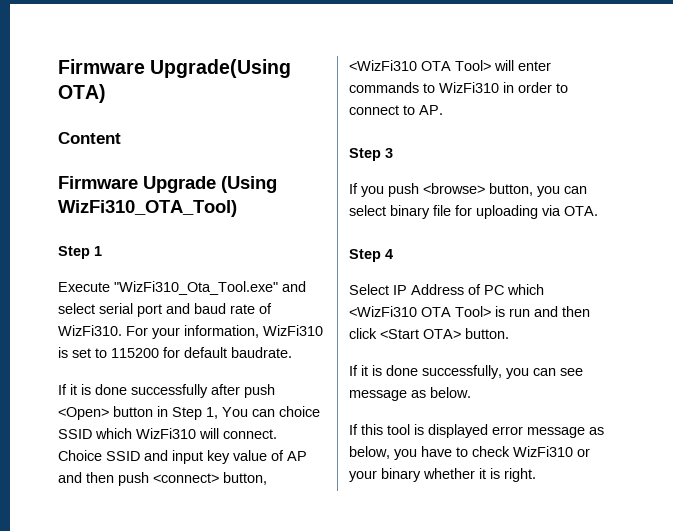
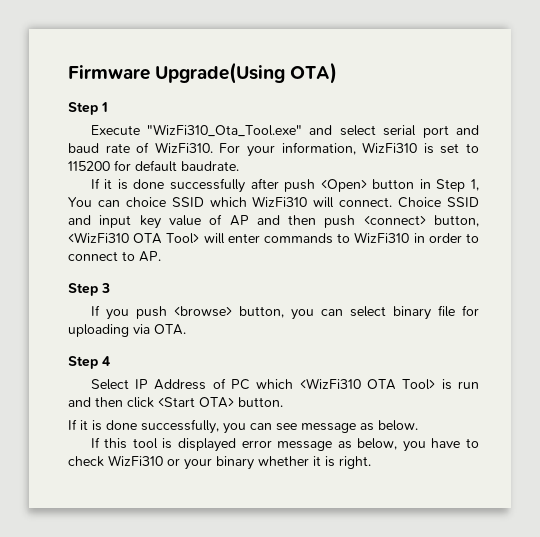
- Content
- Firmware Upgrade (Using WizFi310_OTA_Tool)

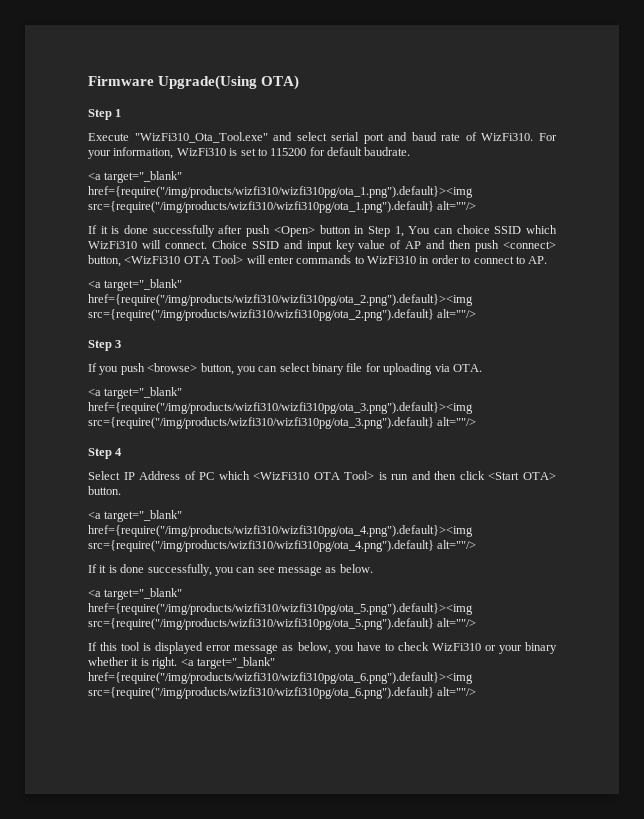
+ <a target="_blank" href={require("/img/products/wizfi310/wizfi310pg/ota_1.png").default}><img src={require("/img/products/wizfi310/wizfi310pg/ota_1.png").default} alt=""/>
+ <a target="_blank" href={require("/img/products/wizfi310/wizfi310pg/ota_2.png").default}><img src={require("/img/products/wizfi310/wizfi310pg/ota_2.png").default} alt=""/>
+ <a target="_blank" href={require("/img/products/wizfi310/wizfi310pg/ota_3.png").default}><img src={require("/img/products/wizfi310/wizfi310pg/ota_3.png").default} alt=""/>
+ <a target="_blank" href={require("/img/products/wizfi310/wizfi310pg/ota_4.png").default}><img src={require("/img/products/wizfi310/wizfi310pg/ota_4.png").default} alt=""/>
+ <a target="_blank" href={require("/img/products/wizfi310/wizfi310pg/ota_5.png").default}><img src={require("/img/products/wizfi310/wizfi310pg/ota_5.png").default} alt=""/>
+ <a target="_blank" href={require("/img/products/wizfi310/wizfi310pg/ota_6.png").default}><img src={require("/img/products/wizfi310/wizfi310pg/ota_6.png").default} alt=""/>

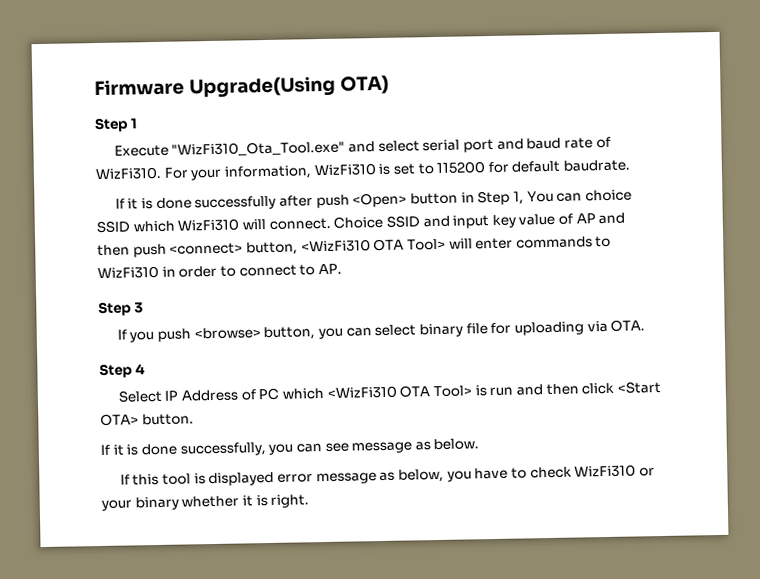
- <a target="_blank" href={require("/img/products/wizfi310/wizfi310pg/ota_1.png").default}><img src={require("/img/products/wizfi310/wizfi310pg/ota_1.png").default} alt=""/>
- <a target="_blank" href={require("/img/products/wizfi310/wizfi310pg/ota_2.png").default}><img src={require("/img/products/wizfi310/wizfi310pg/ota_2.png").default} alt=""/>
- <a target="_blank" href={require("/img/products/wizfi310/wizfi310pg/ota_3.png").default}><img src={require("/img/products/wizfi310/wizfi310pg/ota_3.png").default} alt=""/>
- <a target="_blank" href={require("/img/products/wizfi310/wizfi310pg/ota_4.png").default}><img src={require("/img/products/wizfi310/wizfi310pg/ota_4.png").default} alt=""/>
- <a target="_blank" href={require("/img/products/wizfi310/wizfi310pg/ota_5.png").default}><img src={require("/img/products/wizfi310/wizfi310pg/ota_5.png").default} alt=""/>
- <a target="_blank" href={require("/img/products/wizfi310/wizfi310pg/ota_6.png").default}><img src={require("/img/products/wizfi310/wizfi310pg/ota_6.png").default} alt=""/>

